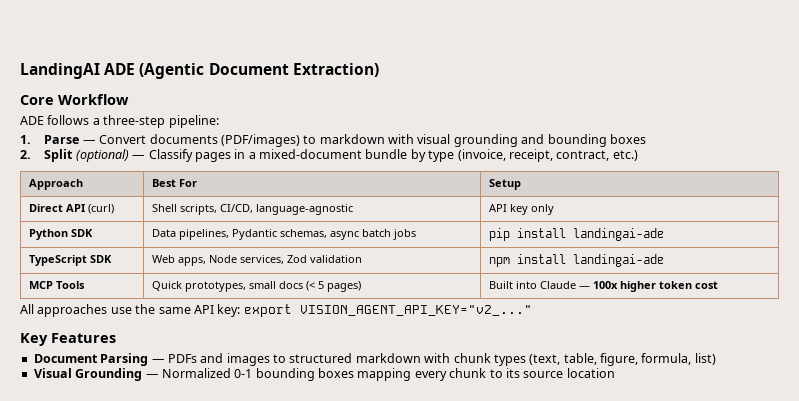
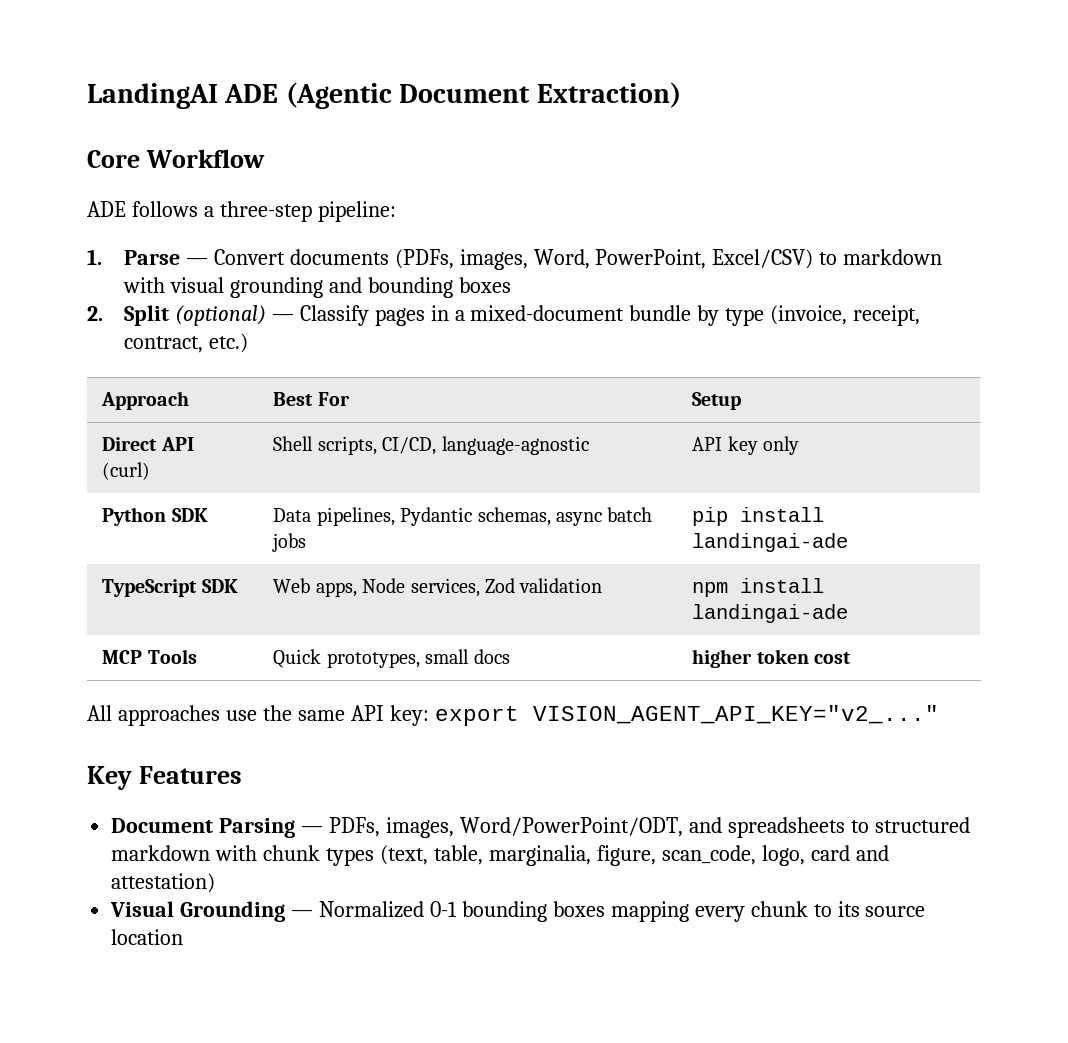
- 1. Parse — Convert documents (PDF/images) to markdown with visual grounding and bounding boxes
+ 1. Parse — Convert documents (PDFs, images, Word, PowerPoint, Excel/CSV) to markdown with visual grounding and bounding boxes
- MCP Tools | Quick prototypes, small docs (< 5 pages) | Built into Claude — 100x higher token cost
+ MCP Tools | Quick prototypes, small docs | higher token cost
- Document Parsing — PDFs and images to structured markdown with chunk types (text, table, figure, formula, list)
+ Document Parsing — PDFs, images, Word/PowerPoint/ODT, and spreadsheets to structured markdown with chunk types (text, table, marginalia, figure, scan_code, logo, card and attestation)

